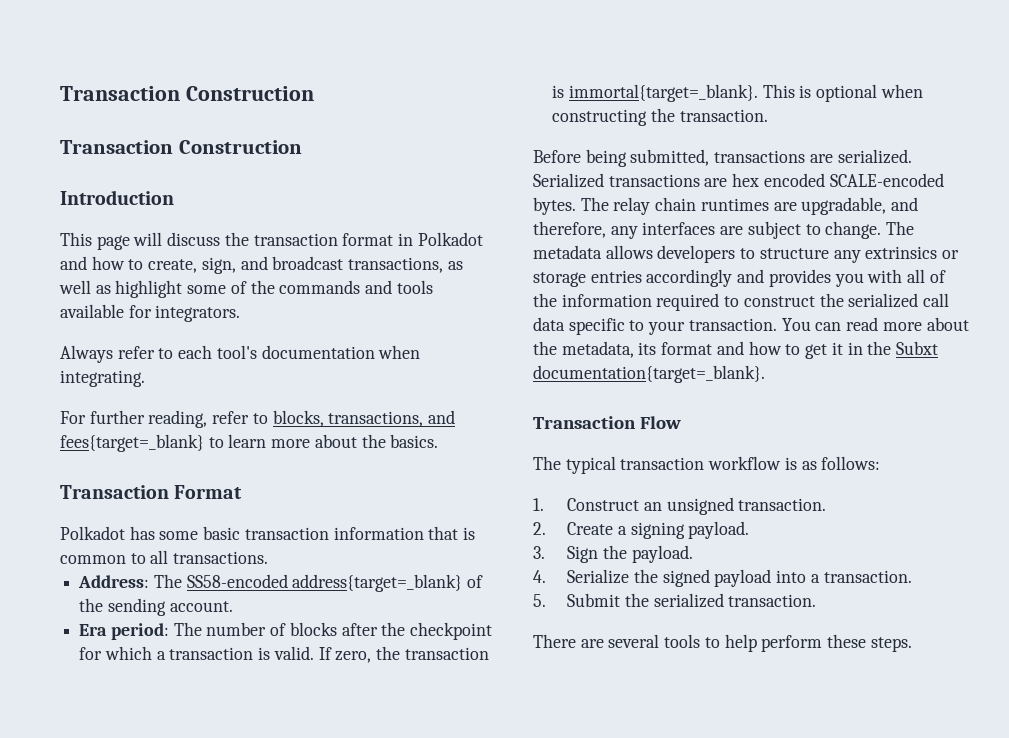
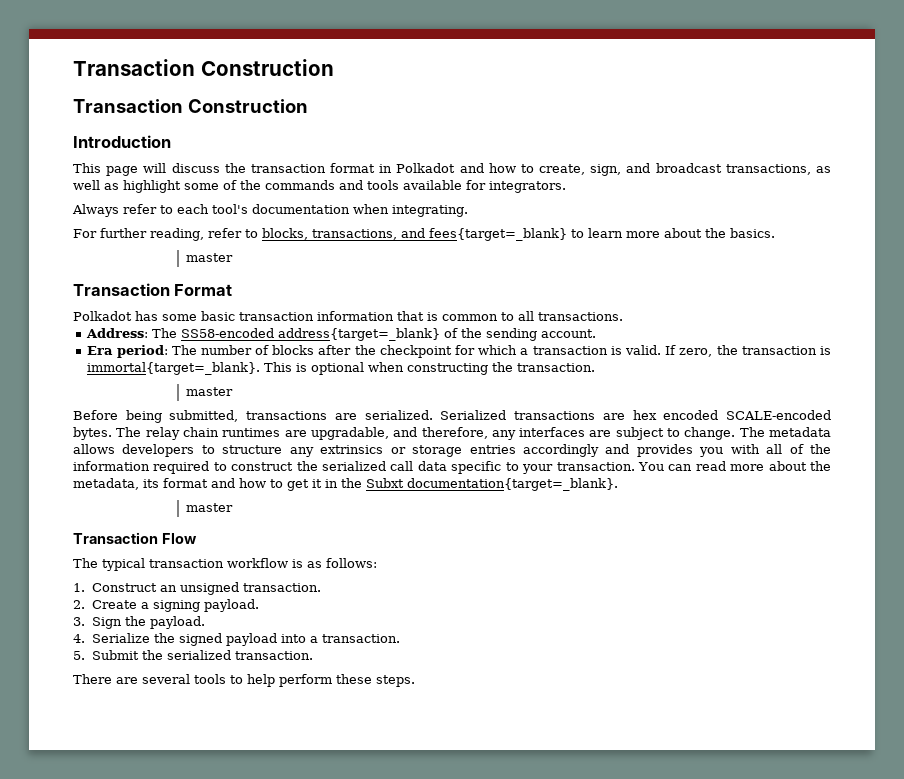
  For further reading, refer to blocks, transactions, and fees{target=_blank} to learn more about the basics.
+ master
  This is optional when constructing the transaction.
+ master
  You can read more about the metadata, its format and how to get it in the Subxt documentation{target=_blank}.
+ master

